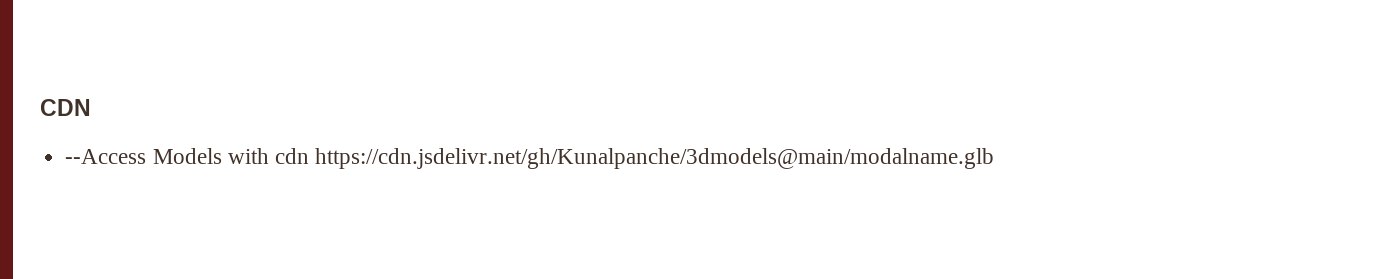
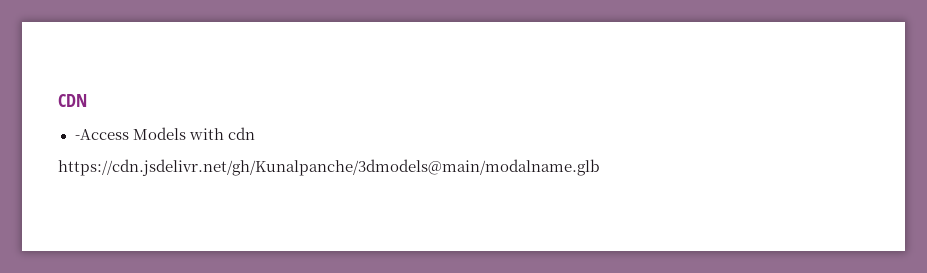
- --Access Models with cdn https://cdn.jsdelivr.net/gh/Kunalpanche/3dmodels@main/modalname.glb
+ -Access Models with cdn
+ https://cdn.jsdelivr.net/gh/Kunalpanche/3dmodels@main/modalname.glb

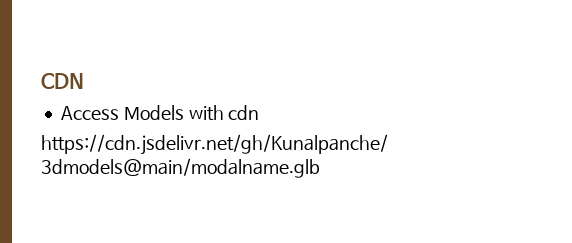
- -Access Models with cdn
+ Access Models with cdn

